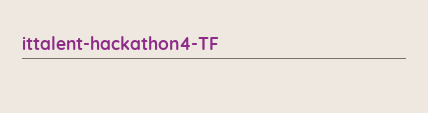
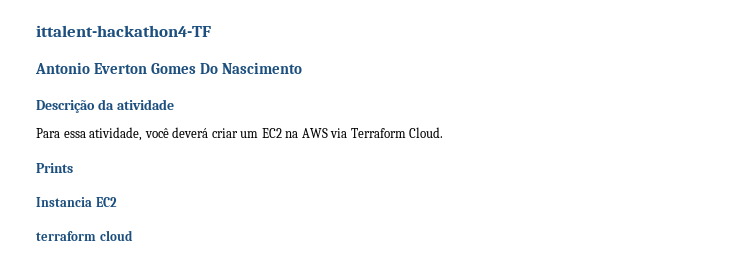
+ Antonio Everton Gomes Do Nascimento
+ Descrição da atividade
+ Para essa atividade, você deverá criar um EC2 na AWS via Terraform Cloud.
+ Prints
+ Instancia EC2
+ terraform cloud

